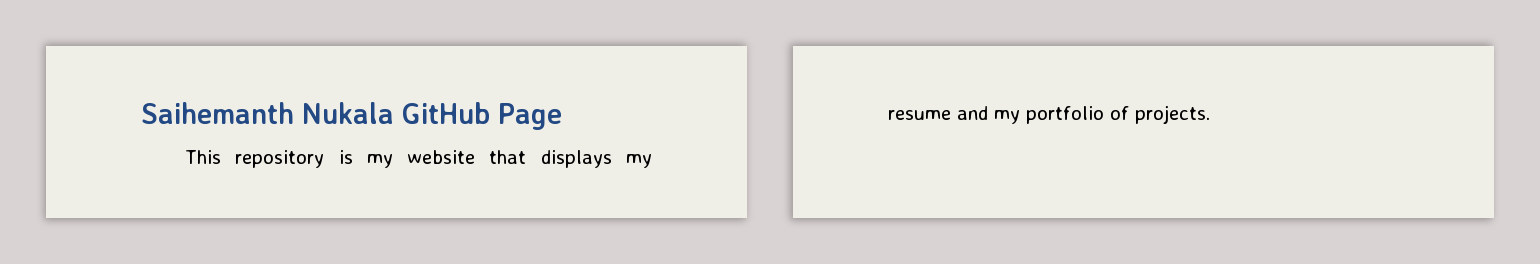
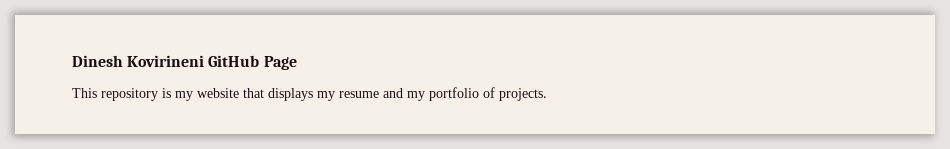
- Saihemanth Nukala GitHub Page
+ Dinesh Kovirineni GitHub Page

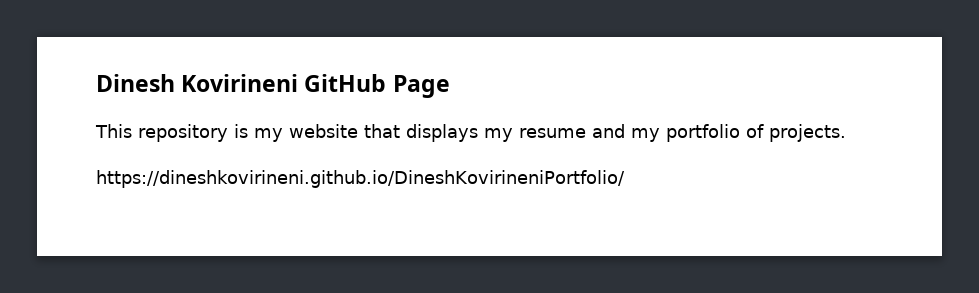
+ https://dineshkovirineni.github.io/DineshKovirineniPortfolio/

